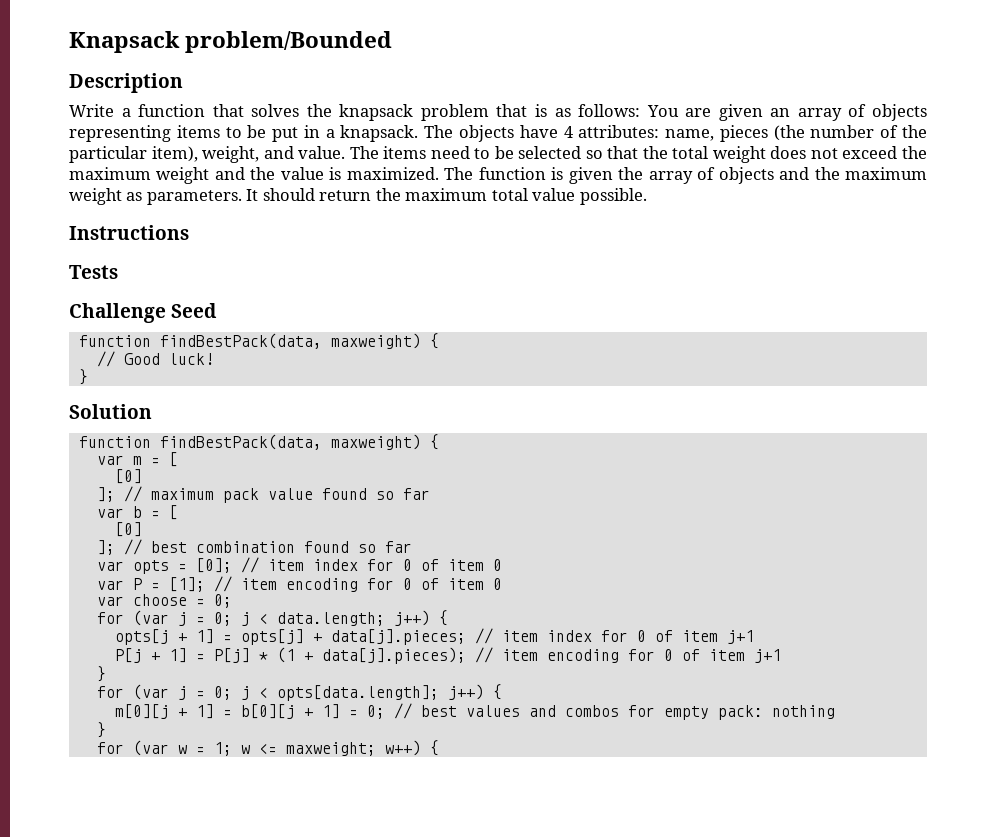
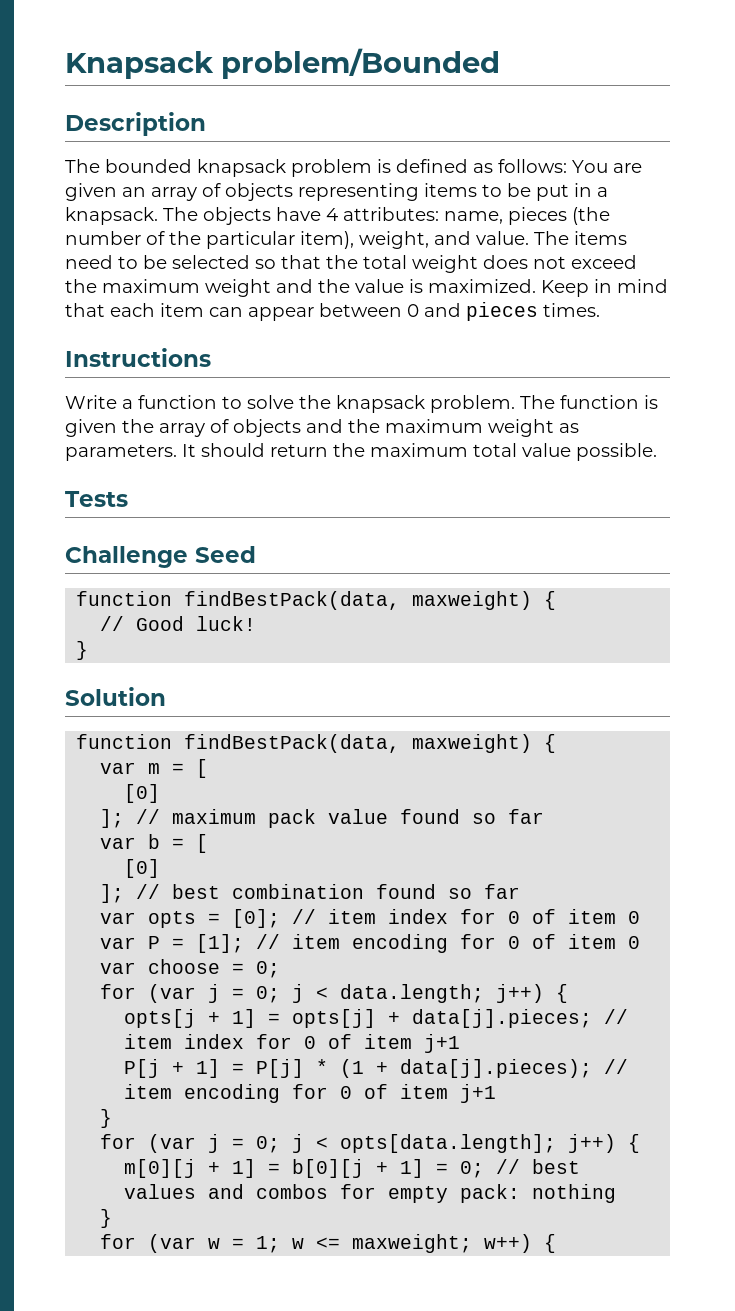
- Write a function that solves the knapsack problem that is as follows: You are given an array of objects representing items to be put in a knapsack.
+ The bounded knapsack problem is defined as follows: You are given an array of objects representing items to be put in a knapsack.
+ Keep in mind that each item can appear between 0 and pieces times.
+ Instructions
+ Write a function to solve the knapsack problem.
- Instructions

